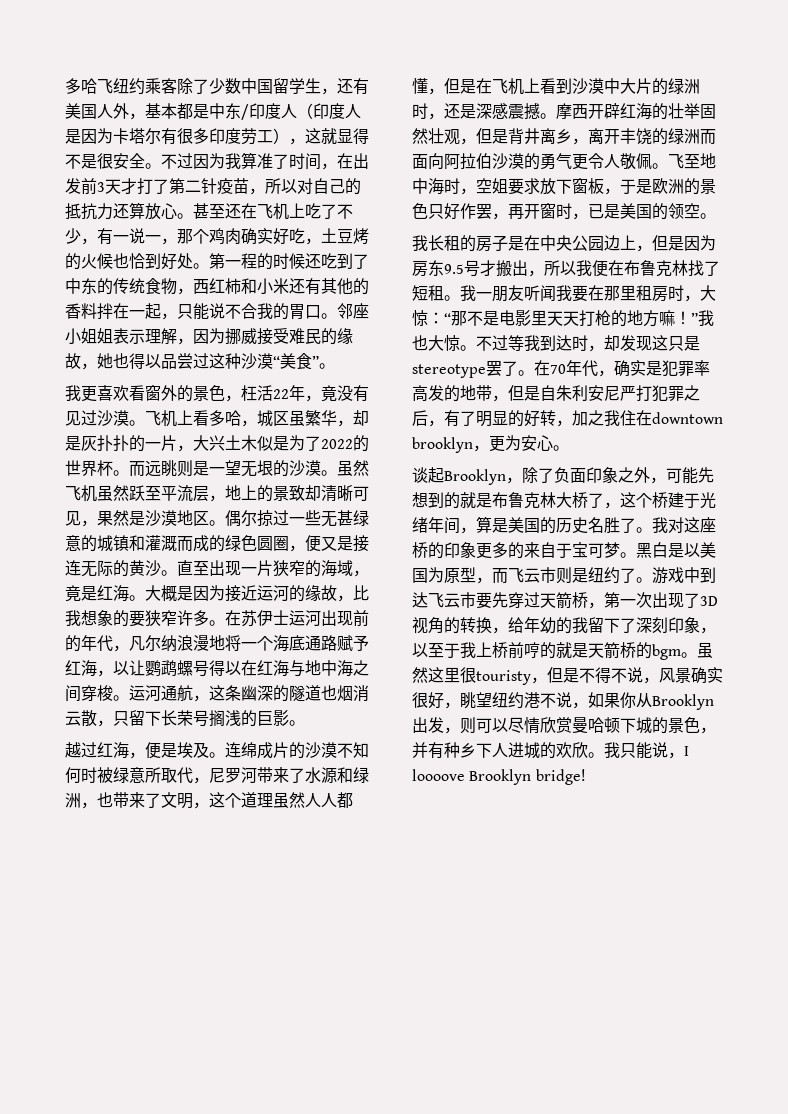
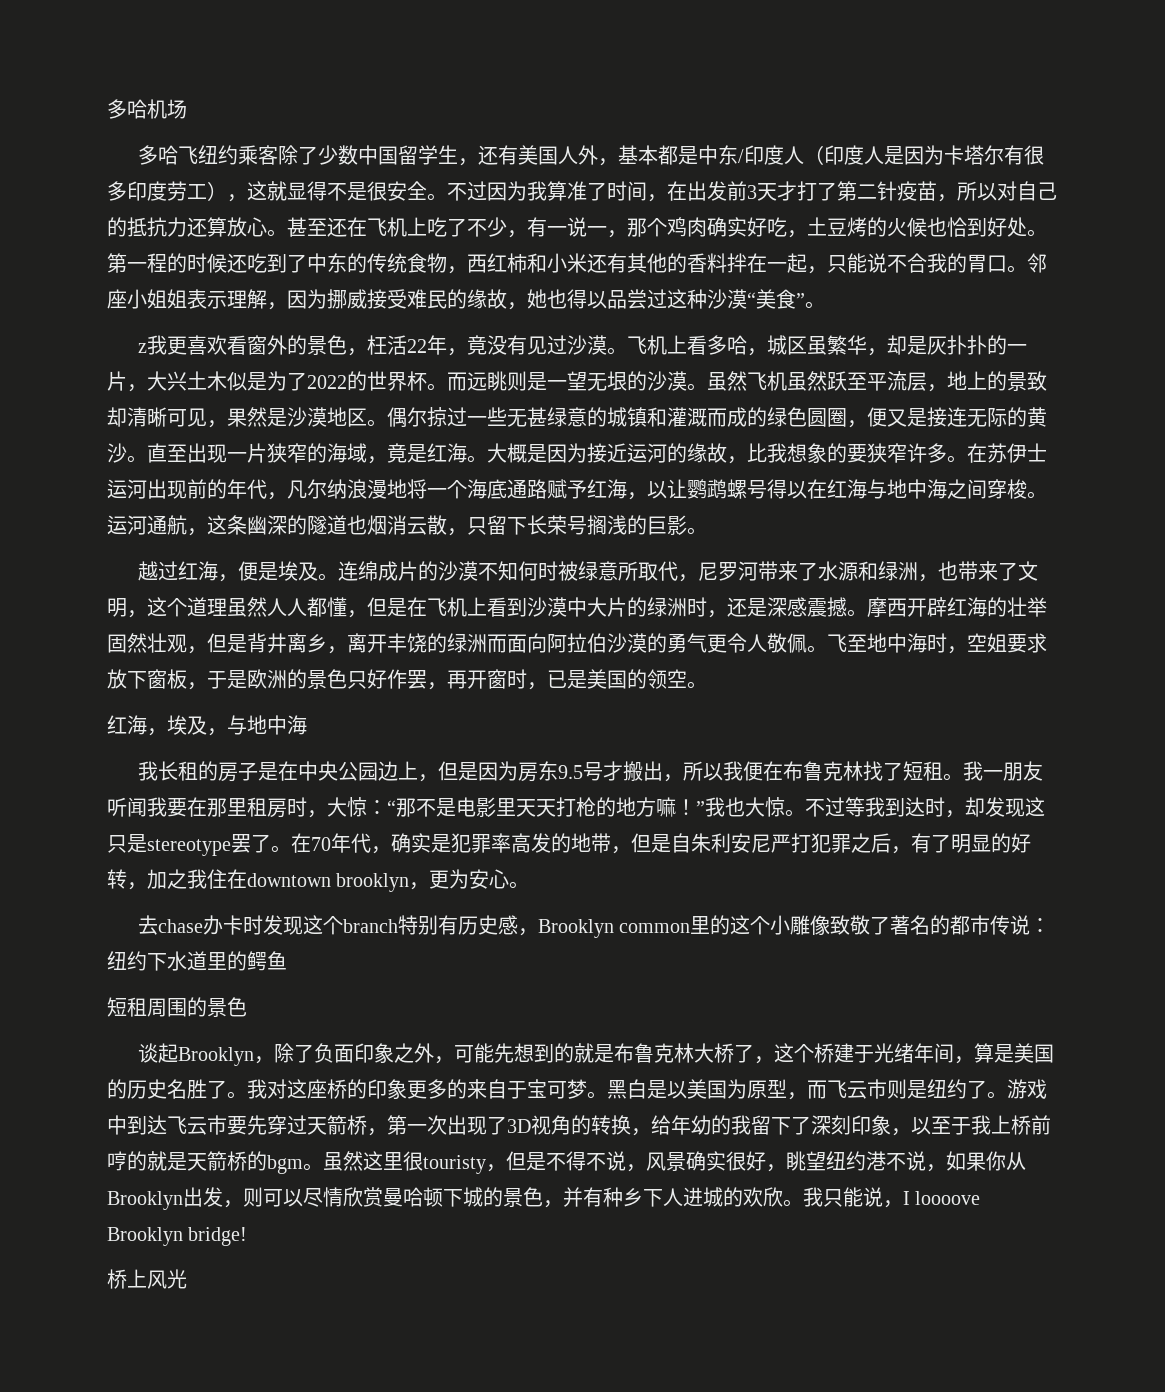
+ 多哈机场
- 我更喜欢看窗外的景色，枉活22年，竟没有见过沙漠。
+ z我更喜欢看窗外的景色，枉活22年，竟没有见过沙漠。
+ 红海，埃及，与地中海
+ 去chase办卡时发现这个branch特别有历史感，Brooklyn common里的这个小雕像致敬了著名的都市传说：纽约下水道里的鳄鱼
+ 短租周围的景色
+ 桥上风光

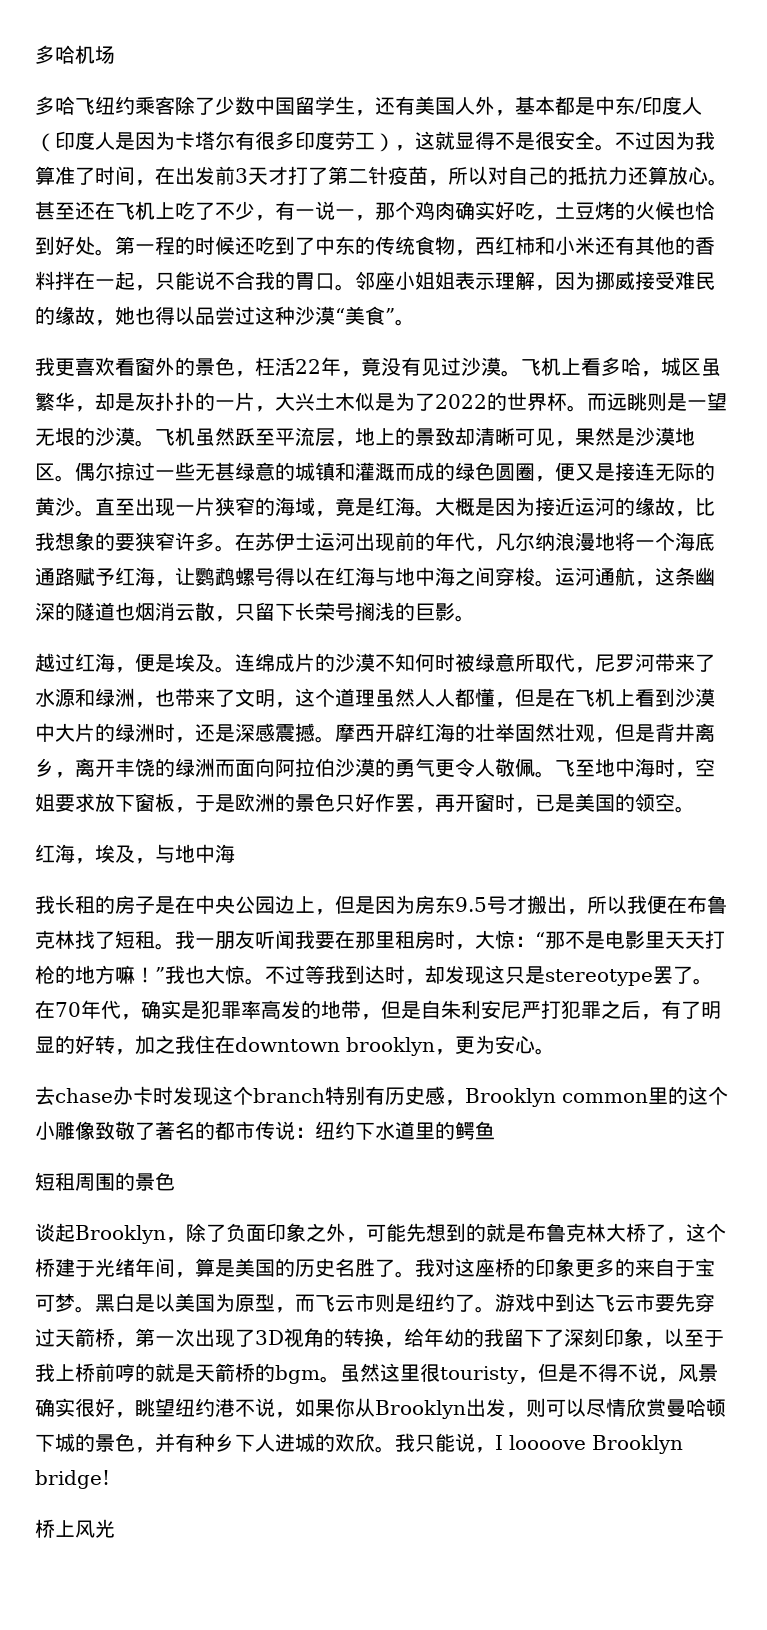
- z我更喜欢看窗外的景色，枉活22年，竟没有见过沙漠。
+ 我更喜欢看窗外的景色，枉活22年，竟没有见过沙漠。
- 虽然飞机虽然跃至平流层，地上的景致却清晰可见，果然是沙漠地区。
+ 飞机虽然跃至平流层，地上的景致却清晰可见，果然是沙漠地区。
- 在苏伊士运河出现前的年代，凡尔纳浪漫地将一个海底通路赋予红海，以让鹦鹉螺号得以在红海与地中海之间穿梭。
+ 在苏伊士运河出现前的年代，凡尔纳浪漫地将一个海底通路赋予红海，让鹦鹉螺号得以在红海与地中海之间穿梭。

